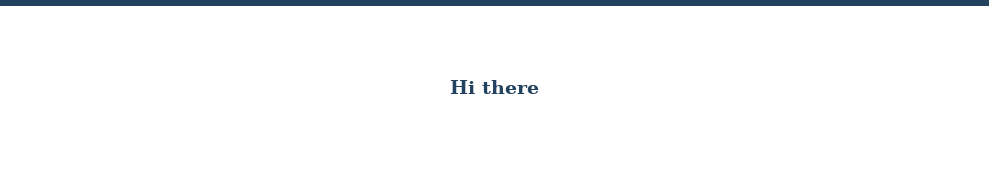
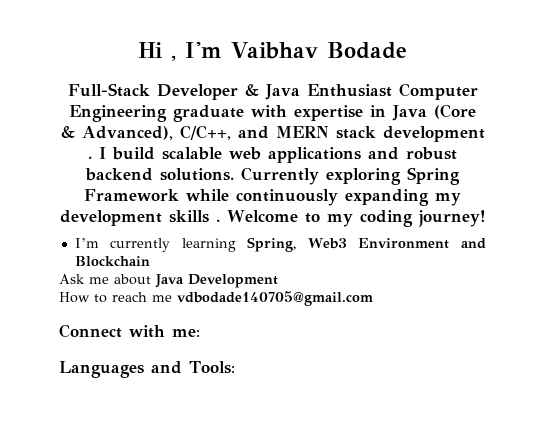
- Hi there
+ Hi , I'm Vaibhav Bodade
+ Full-Stack Developer & Java Enthusiast Computer Engineering graduate with expertise in Java (Core & Advanced), C/C++, and MERN stack development . I build scalable web applications and robust backend solutions. Currently exploring Spring Framework while continuously expanding my development skills . Welcome to my coding journey!
+ I’m currently learning Spring, Web3 Environment and Blockchain
+ Ask me about Java Development
+ How to reach me vdbodade140705@gmail.com
+ Connect with me:
+ Languages and Tools:

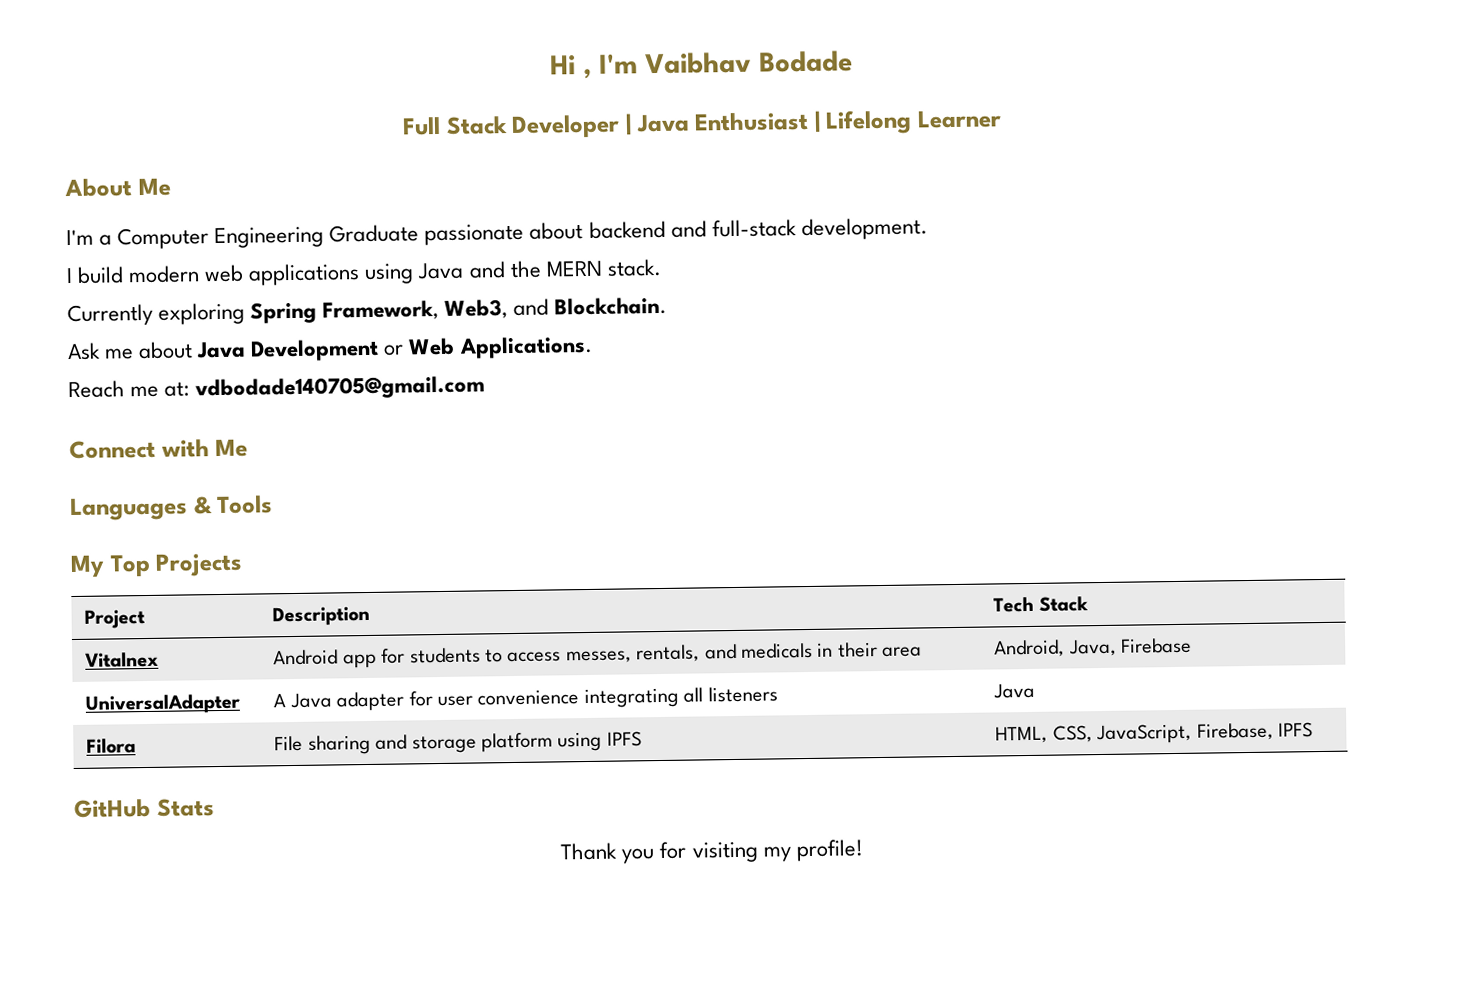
- Full-Stack Developer & Java Enthusiast Computer Engineering graduate with expertise in Java (Core & Advanced), C/C++, and MERN stack development . I build scalable web applications and robust backend solutions. Currently exploring Spring Framework while continuously expanding my development skills . Welcome to my coding journey!
- I’m currently learning Spring, Web3 Environment and Blockchain
+ Full Stack Developer | Java Enthusiast | Lifelong Learner
+ About Me
+ I'm a Computer Engineering Graduate passionate about backend and full-stack development.
+ I build modern web applications using Java and the MERN stack.
+ Currently exploring Spring Framework, Web3, and Blockchain.
- Ask me about Java Development
- How to reach me vdbodade140705@gmail.com
+ Ask me about Java Development or Web Applications.
+ Reach me at: vdbodade140705@gmail.com
- Connect with me:
+ Connect with Me
- Languages and Tools:
+ Languages & Tools
+ My Top Projects
+ Project | Description | Tech Stack
+ Vitalnex | Android app for students to access messes, rentals, and medicals in their area | Android, Java, Firebase
+ UniversalAdapter | A Java adapter for user convenience integrating all listeners | Java
+ Filora | File sharing and storage platform using IPFS | HTML, CSS, JavaScript, Firebase, IPFS
+ GitHub Stats
+ Thank you for visiting my profile!

